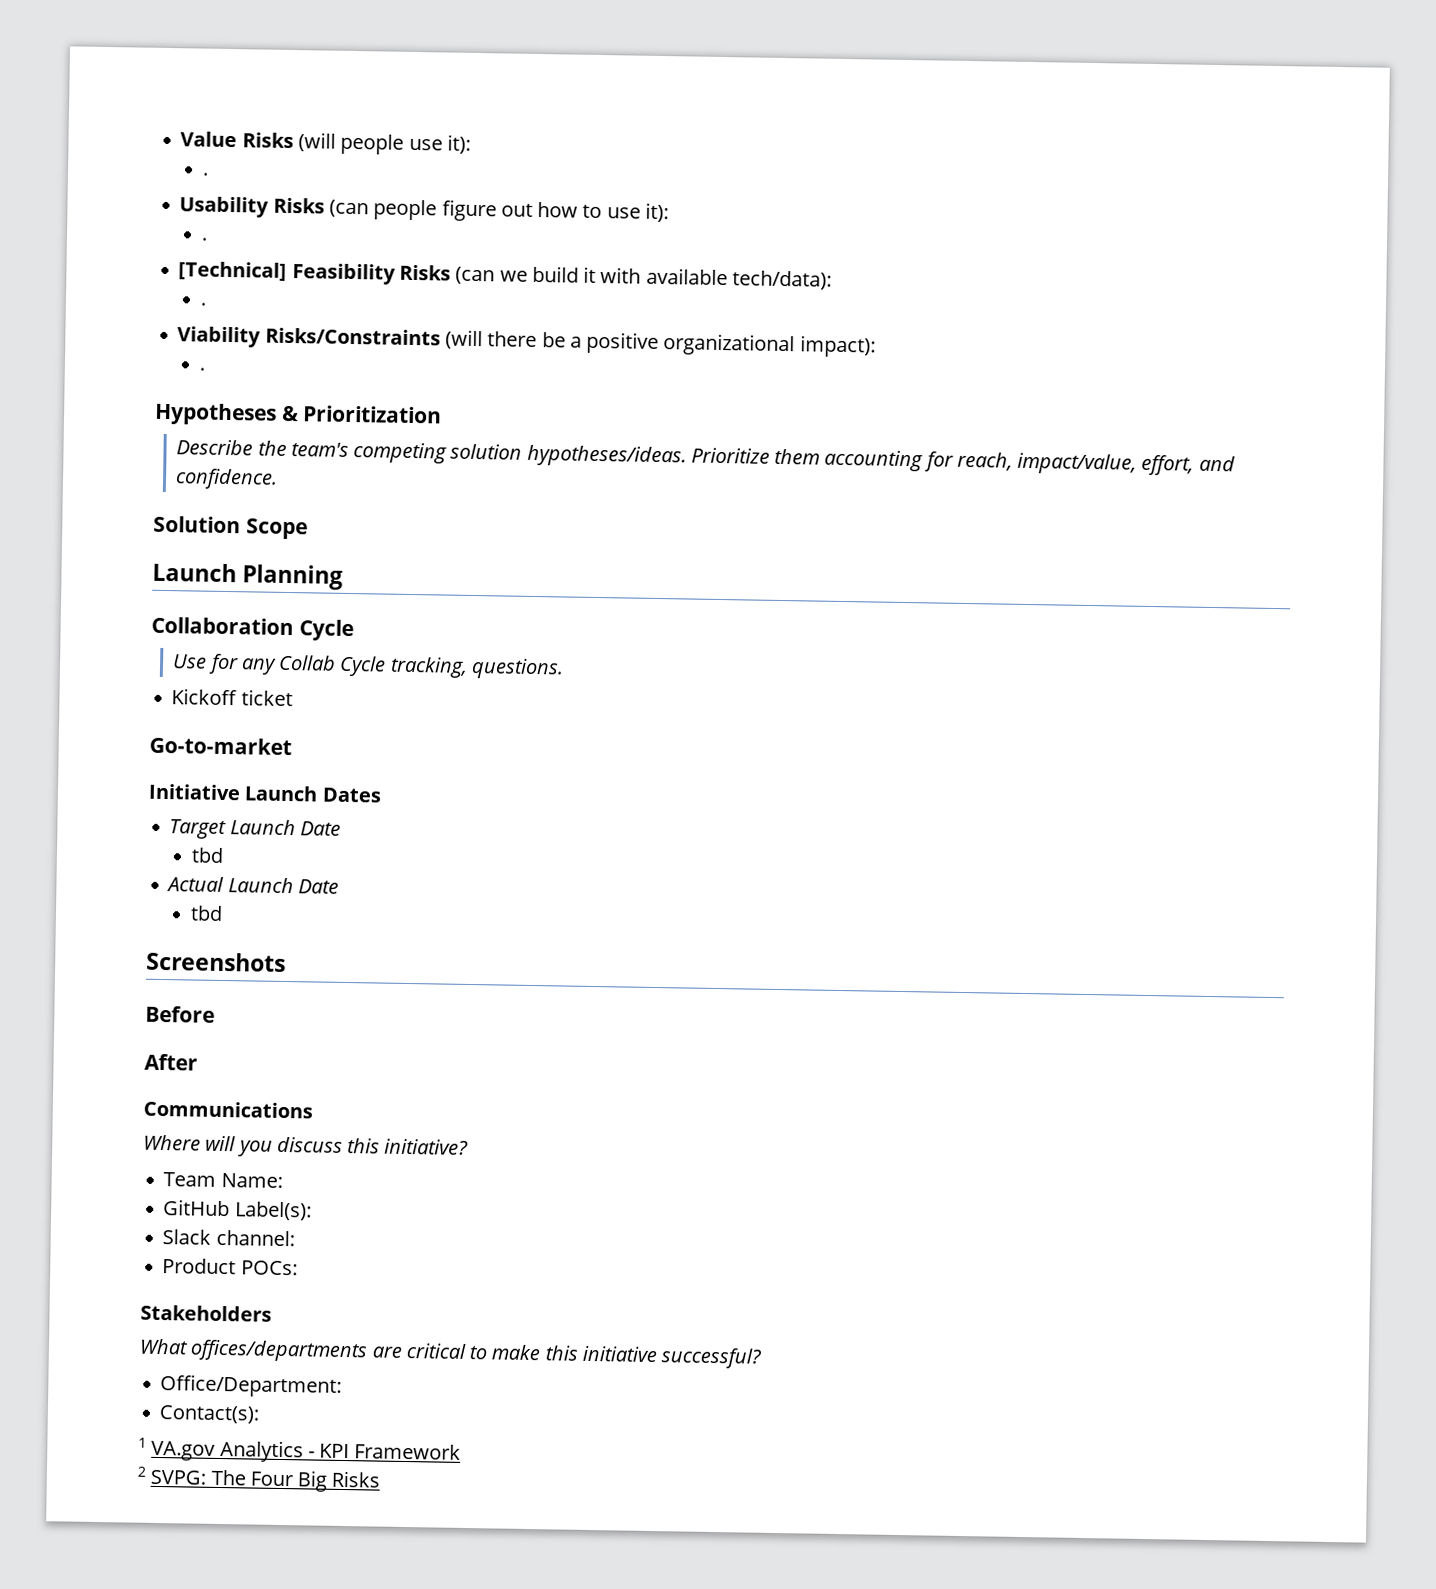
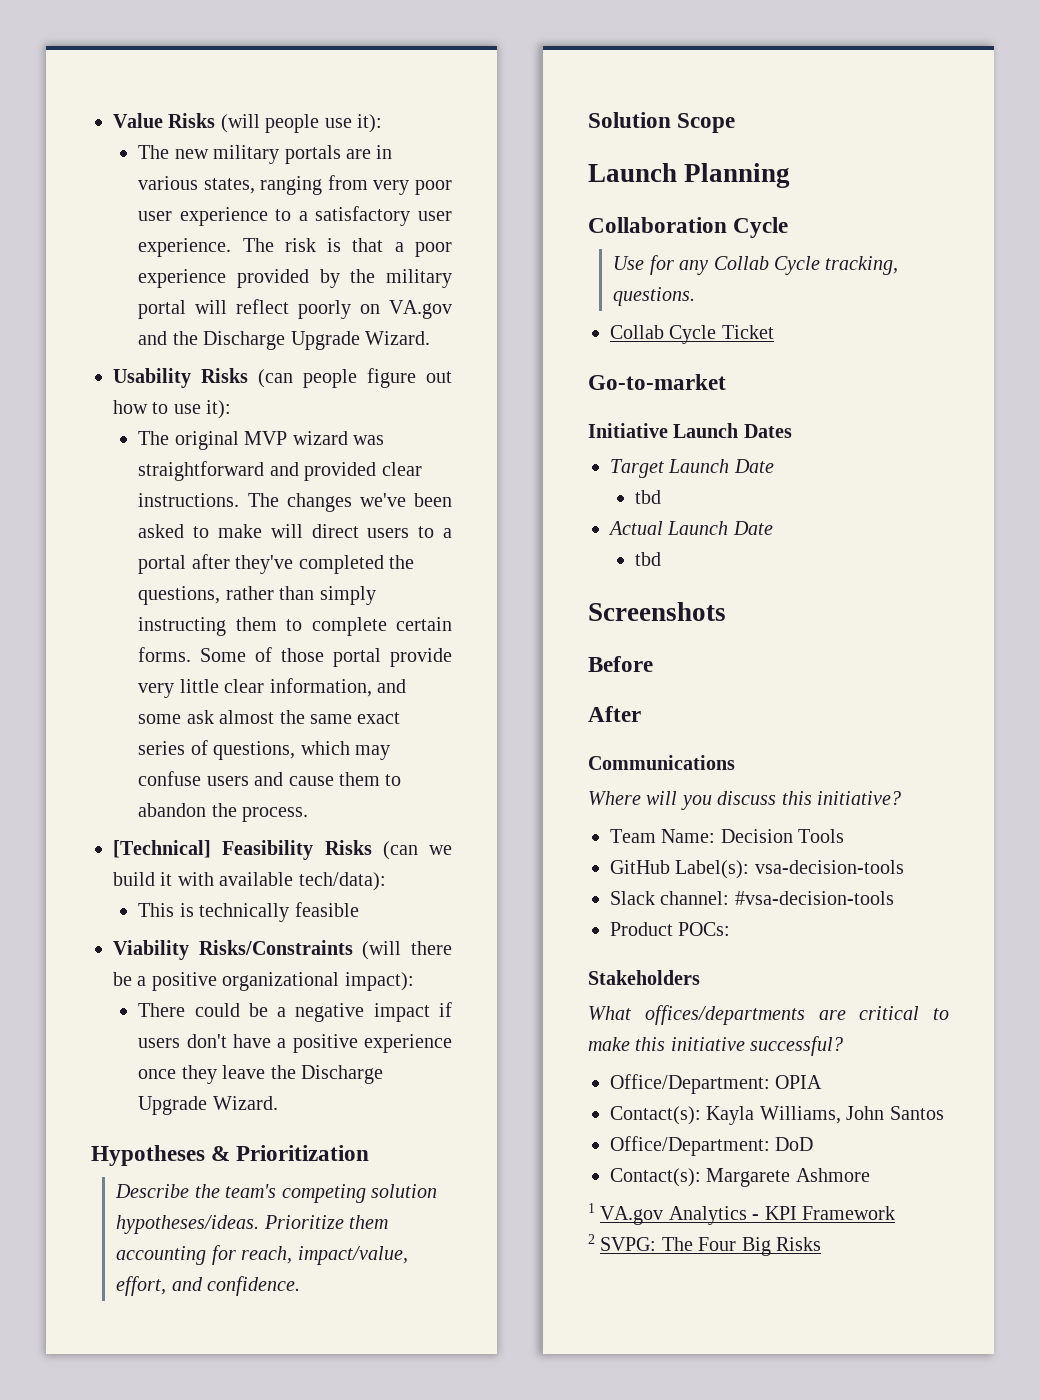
  Value Risks (will people use it):
- .
+ The new military portals are in various states, ranging from very poor user experience to a satisfactory user experience. The risk is that a poor experience provided by the military portal will reflect poorly on VA.gov and the Discharge Upgrade Wizard.
  Usability Risks (can people figure out how to use it):
- .
+ The original MVP wizard was straightforward and provided clear instructions. The changes we've been asked to make will direct users to a portal after they've completed the questions, rather than simply instructing them to complete certain forms. Some of those portal provide very little clear information, and some ask almost the same exact series of questions, which may confuse users and cause them to abandon the process.
  [Technical] Feasibility Risks (can we build it with available tech/data):
- .
+ This is technically feasible
  Viability Risks/Constraints (will there be a positive organizational impact):
- .
+ There could be a negative impact if users don't have a positive experience once they leave the Discharge Upgrade Wizard.
- Kickoff ticket
+ Collab Cycle Ticket
- Team Name:
+ Team Name: Decision Tools
- GitHub Label(s):
+ GitHub Label(s): vsa-decision-tools
- Slack channel:
+ Slack channel: #vsa-decision-tools
- Office/Department:
- Contact(s):
+ Office/Department: OPIA
+ Contact(s): Kayla Williams, John Santos
+ Office/Department: DoD
+ Contact(s): Margarete Ashmore

